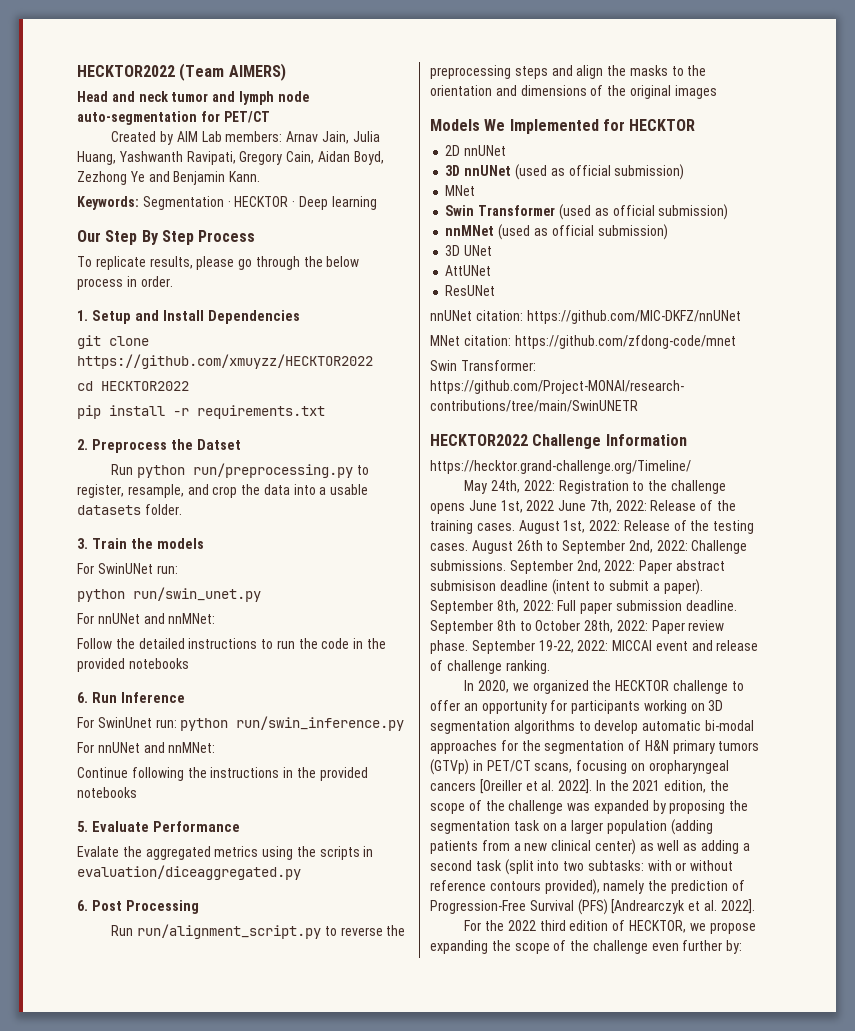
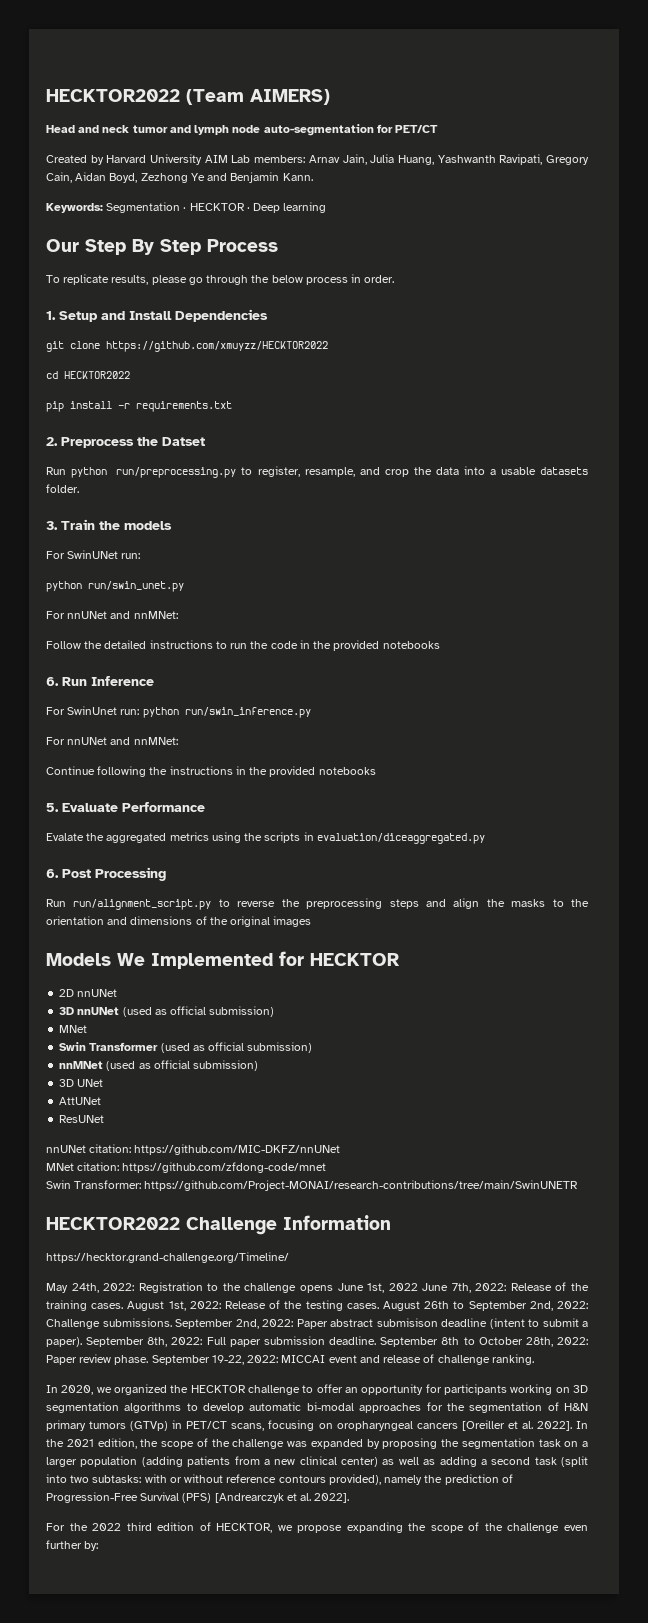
- Created by AIM Lab members: Arnav Jain, Julia Huang, Yashwanth Ravipati, Gregory Cain, Aidan Boyd, Zezhong Ye and Benjamin Kann.
+ Created by Harvard University AIM Lab members: Arnav Jain, Julia Huang, Yashwanth Ravipati, Gregory Cain, Aidan Boyd, Zezhong Ye and Benjamin Kann.

